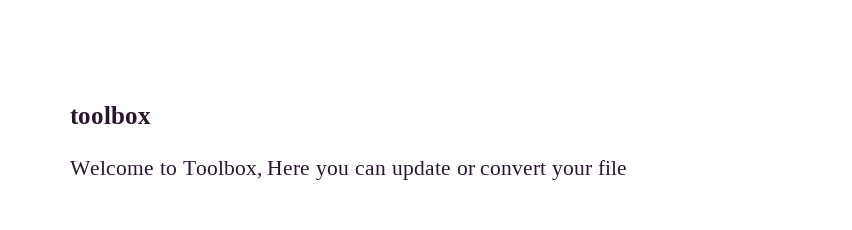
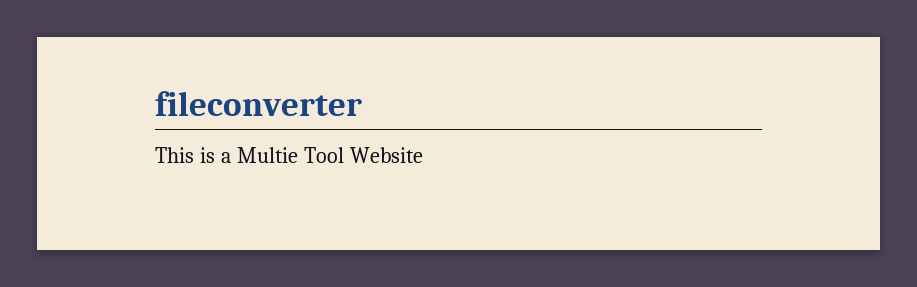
- toolbox
- Welcome to Toolbox, Here you can update or convert your file
+ fileconverter
+ This is a Multie Tool Website

